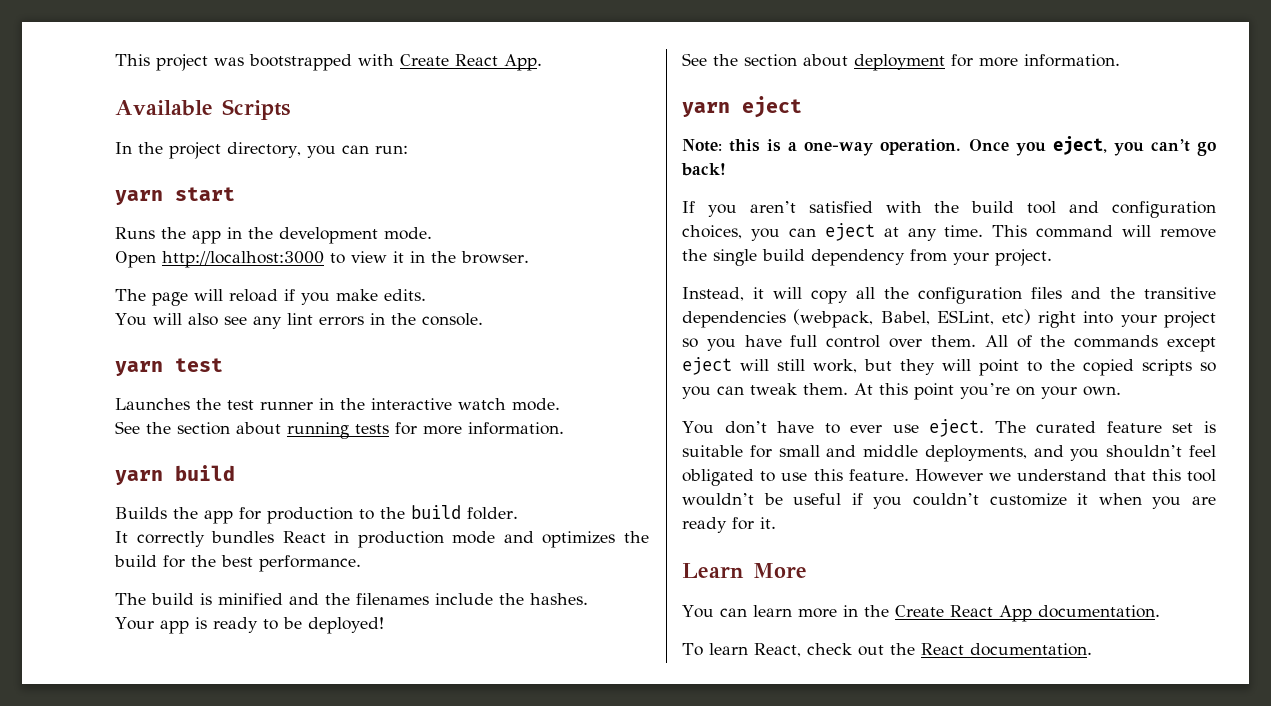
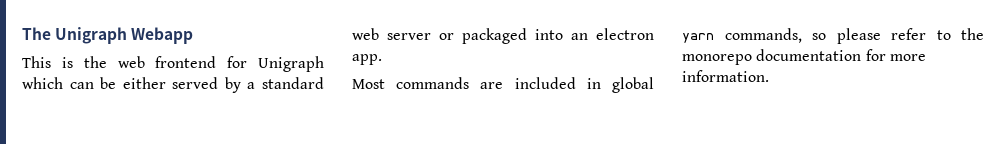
- This project was bootstrapped with Create React App.
- Available Scripts
- In the project directory, you can run:
- yarn start
- Runs the app in the development mode.
- Open http://localhost:3000 to view it in the browser.
- The page will reload if you make edits.
- You will also see any lint errors in the console.
- yarn test
- Launches the test runner in the interactive watch mode.
- See the section about running tests for more information.
- yarn build
- Builds the app for production to the build folder.
- It correctly bundles React in production mode and optimizes the build for the best performance.
- The build is minified and the filenames include the hashes.
- Your app is ready to be deployed!
- See the section about deployment for more information.
- yarn eject
- Note: this is a one-way operation. Once you eject, you can’t go back!
- If you aren’t satisfied with the build tool and configuration choices, you can eject at any time. This command will remove the single build dependency from your project.
- Instead, it will copy all the configuration files and the transitive dependencies (webpack, Babel, ESLint, etc) right into your project so you have full control over them. All of the commands except eject will still work, but they will point to the copied scripts so you can tweak them. At this point you’re on your own.
- You don’t have to ever use eject. The curated feature set is suitable for small and middle deployments, and you shouldn’t feel obligated to use this feature. However we understand that this tool wouldn’t be useful if you couldn’t customize it when you are ready for it.
- Learn More
- You can learn more in the Create React App documentation.
- To learn React, check out the React documentation.
+ The Unigraph Webapp
+ This is the web frontend for Unigraph which can be either served by a standard web server or packaged into an electron app.
+ Most commands are included in global yarn commands, so please refer to the monorepo documentation for more information.

